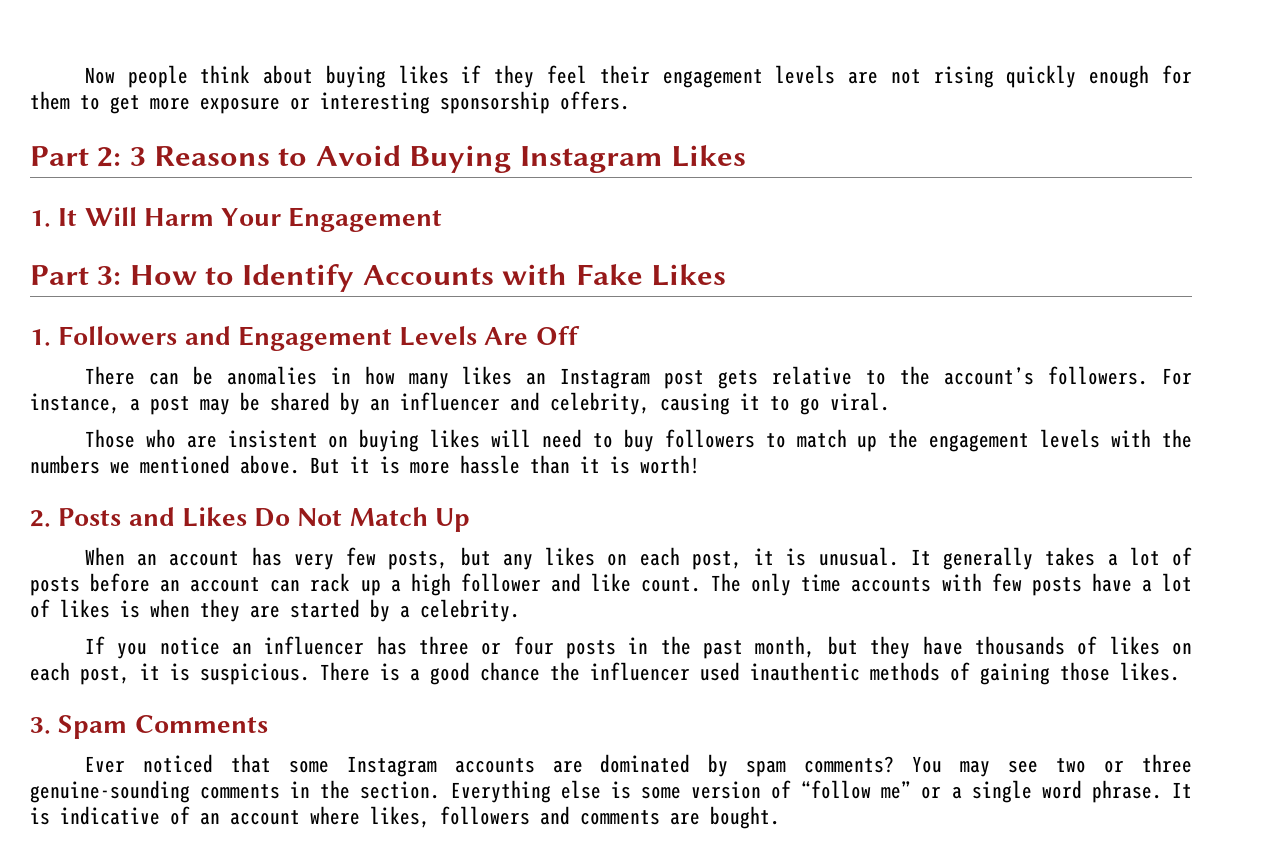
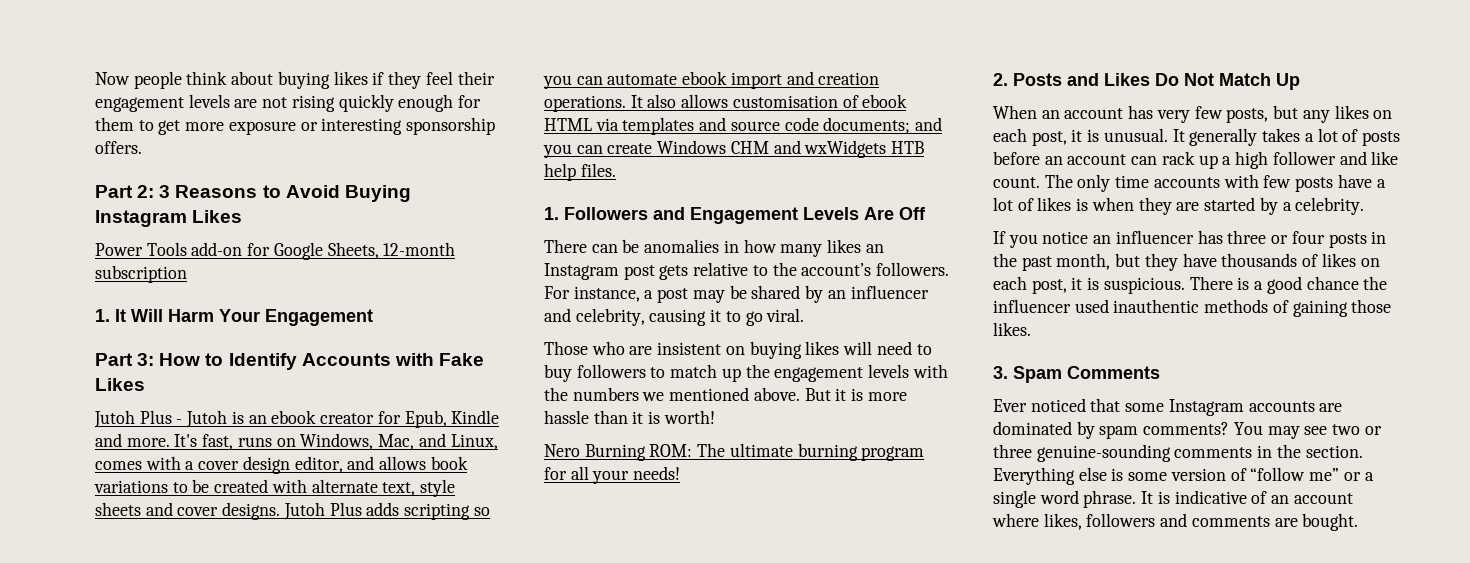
+ Power Tools add-on for Google Sheets, 12-month subscription
+ Jutoh Plus - Jutoh is an ebook creator for Epub, Kindle and more. It's fast, runs on Windows, Mac, and Linux, comes with a cover design editor, and allows book variations to be created with alternate text, style sheets and cover designs. Jutoh Plus adds scripting so you can automate ebook import and creation operations. It also allows customisation of ebook HTML via templates and source code documents; and you can create Windows CHM and wxWidgets HTB help files.
+ Nero Burning ROM: The ultimate burning program for all your needs!

